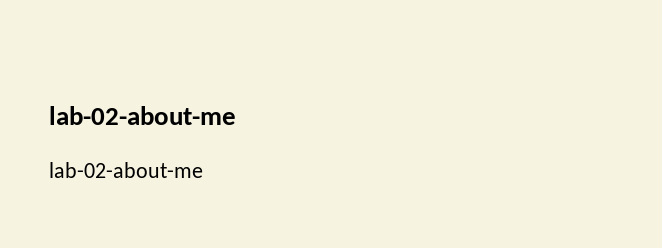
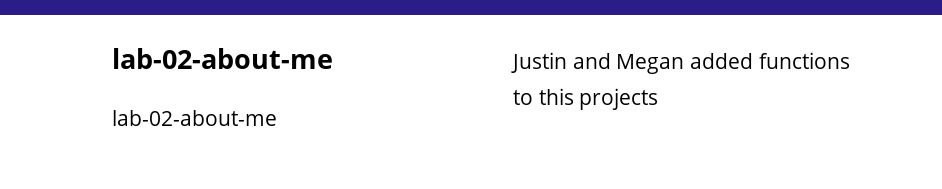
+ Justin and Megan added functions to this projects

